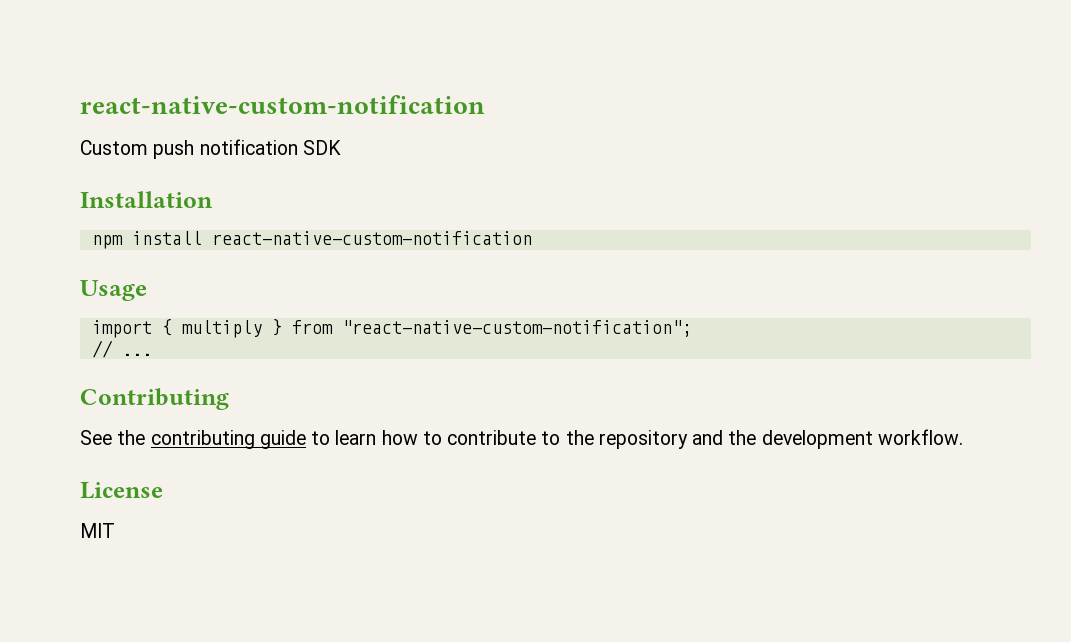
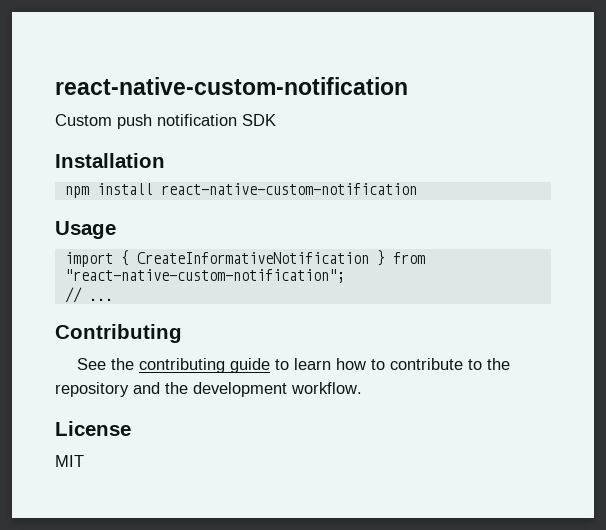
- import { multiply } from "react-native-custom-notification";
+ import { CreateInformativeNotification } from "react-native-custom-notification";

